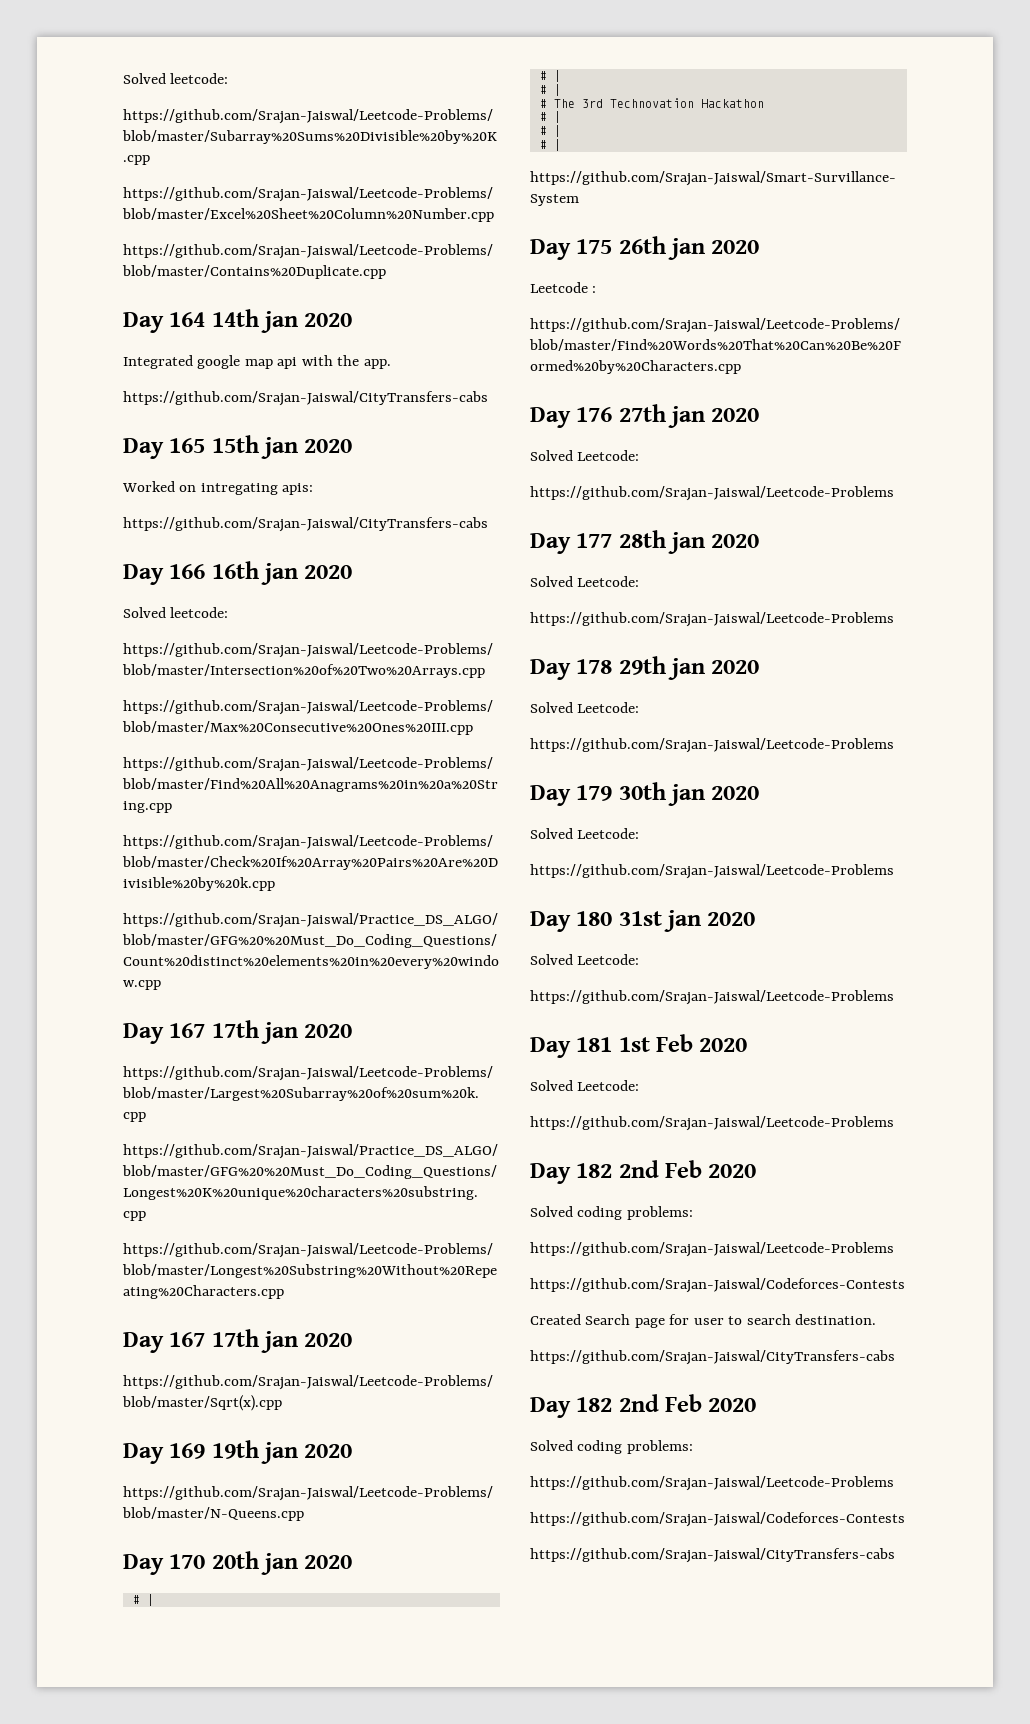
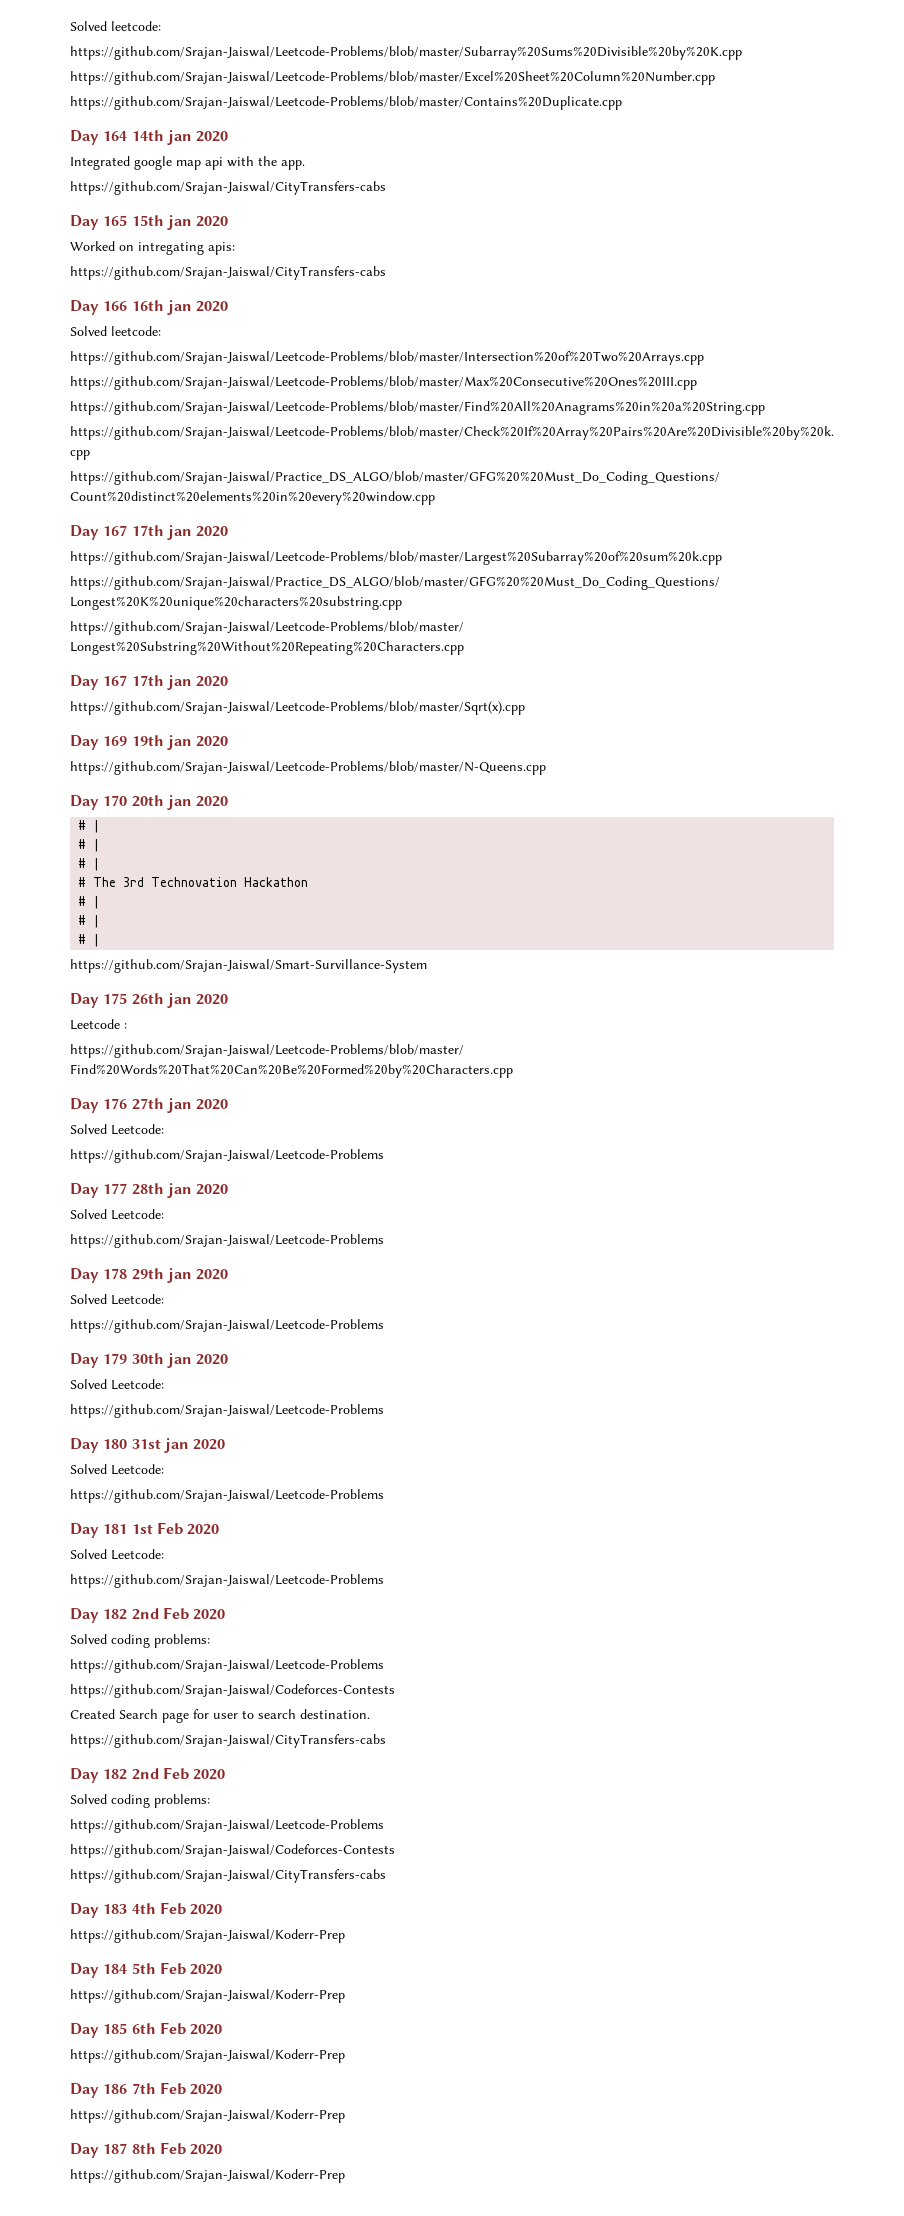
+ Day 183 4th Feb 2020
+ https://github.com/Srajan-Jaiswal/Koderr-Prep
+ Day 184 5th Feb 2020
+ https://github.com/Srajan-Jaiswal/Koderr-Prep
+ Day 185 6th Feb 2020
+ https://github.com/Srajan-Jaiswal/Koderr-Prep
+ Day 186 7th Feb 2020
+ https://github.com/Srajan-Jaiswal/Koderr-Prep
+ Day 187 8th Feb 2020
+ https://github.com/Srajan-Jaiswal/Koderr-Prep

